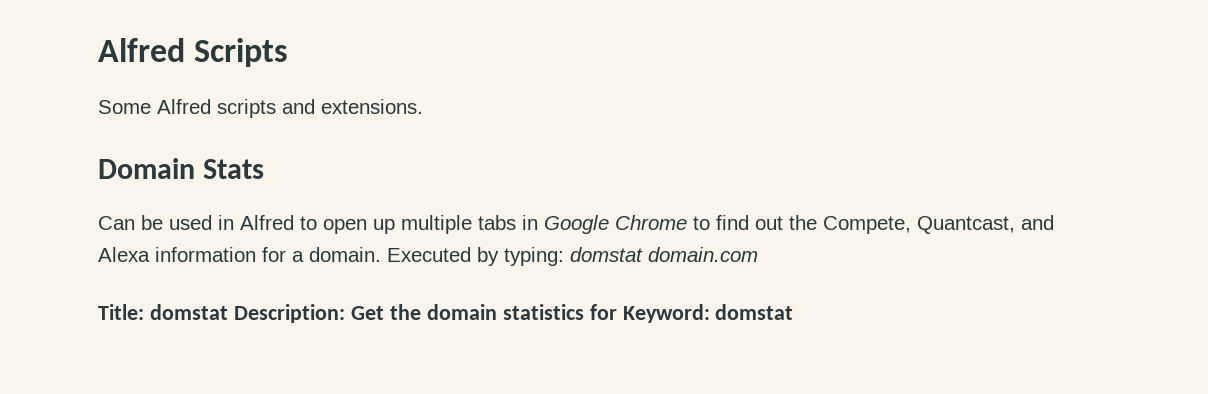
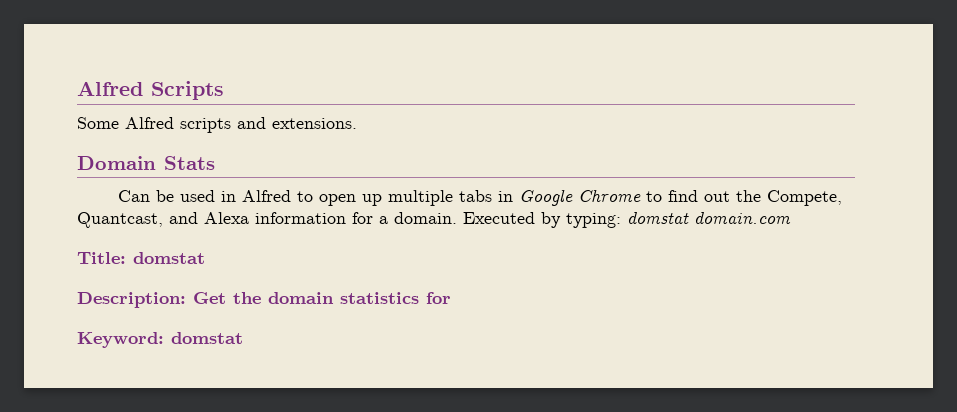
- Title: domstat Description: Get the domain statistics for Keyword: domstat
+ Title: domstat
+ Description: Get the domain statistics for
+ Keyword: domstat

